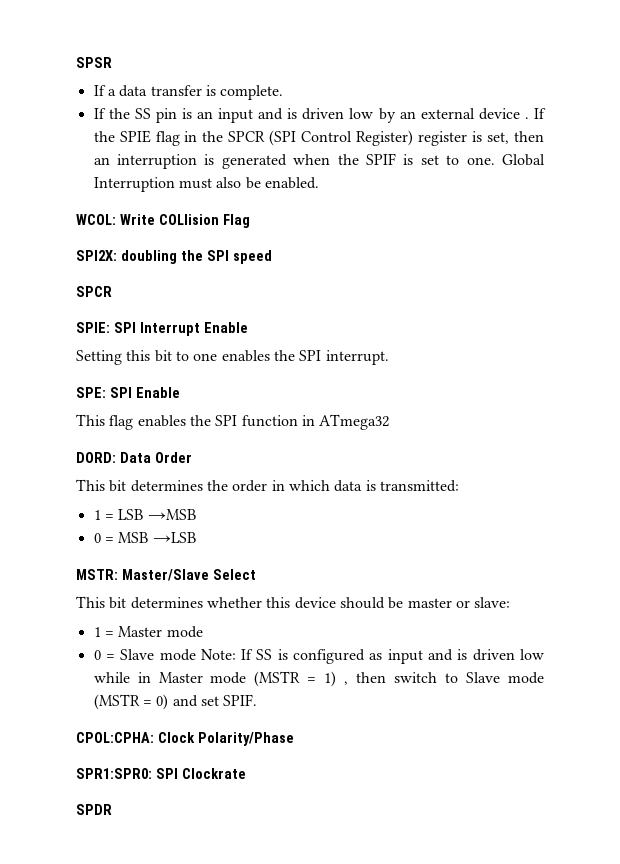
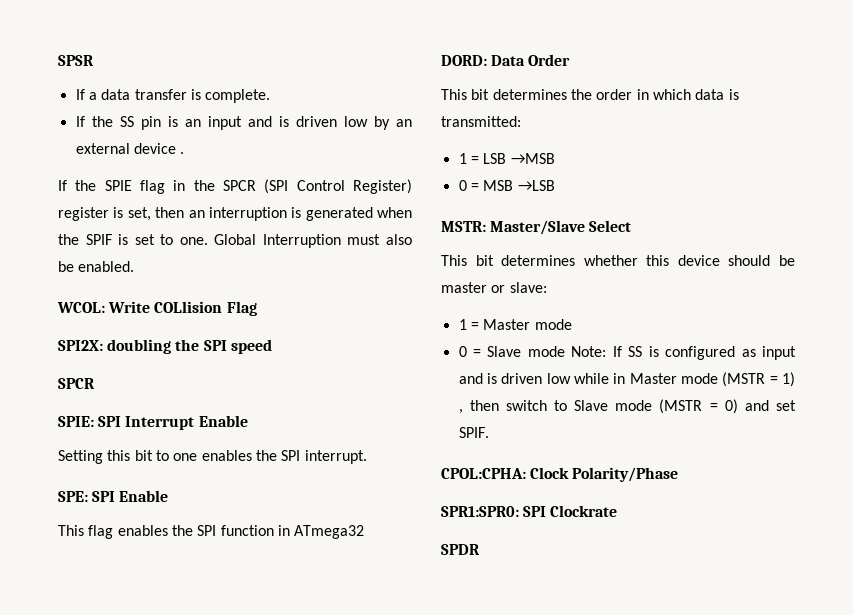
- If the SS pin is an input and is driven low by an external device . If the SPIE flag in the SPCR (SPI Control Register) register is set, then an interruption is generated when the SPIF is set to one.
+ If the SS pin is an input and is driven low by an external device .
+ If the SPIE flag in the SPCR (SPI Control Register) register is set, then an interruption is generated when the SPIF is set to one.

